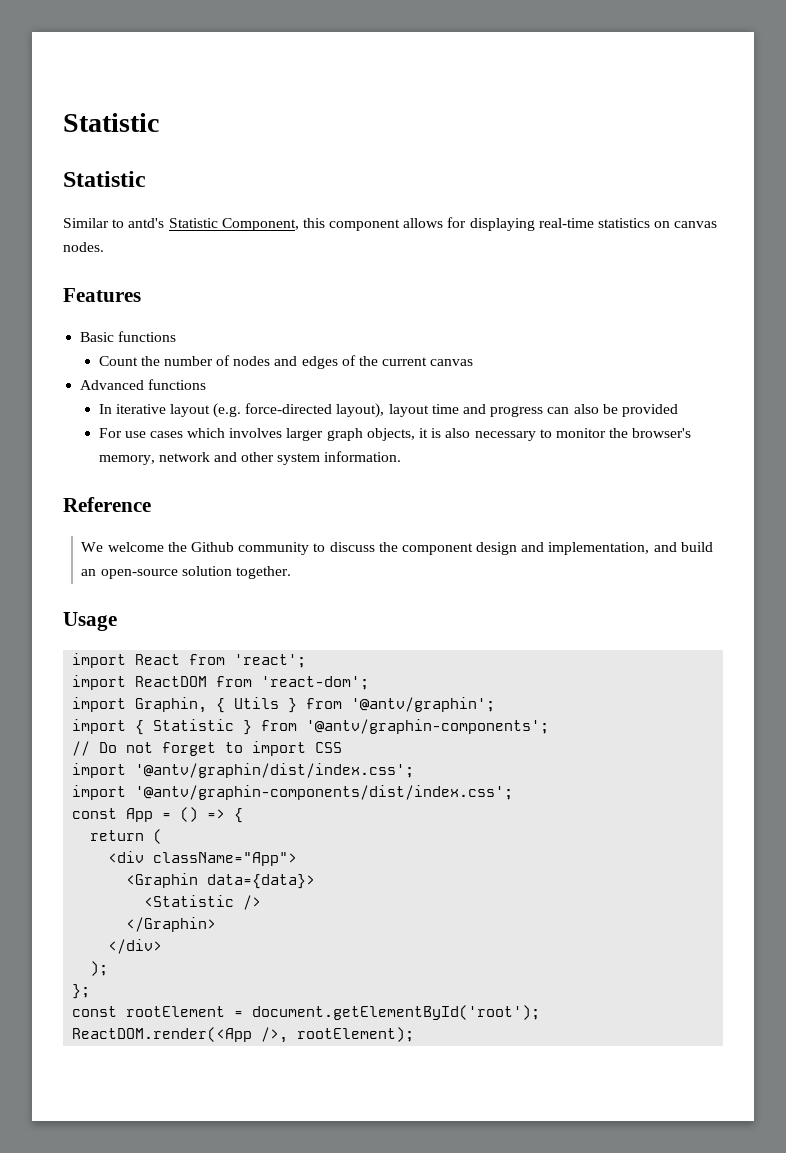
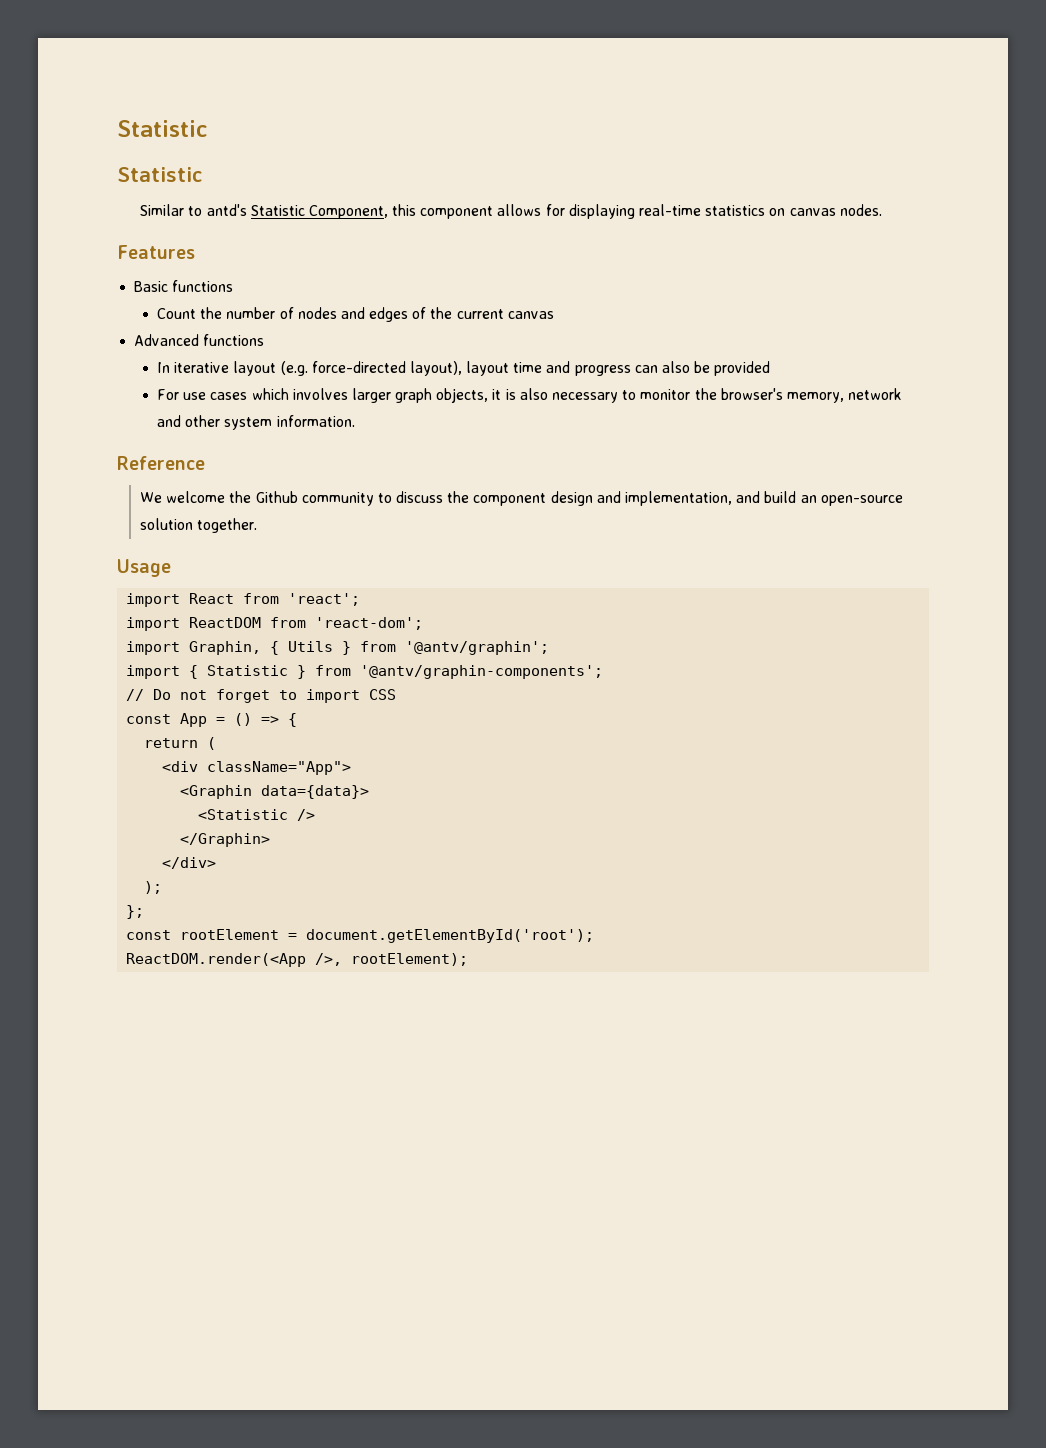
- import '@antv/graphin/dist/index.css';
- import '@antv/graphin-components/dist/index.css';

